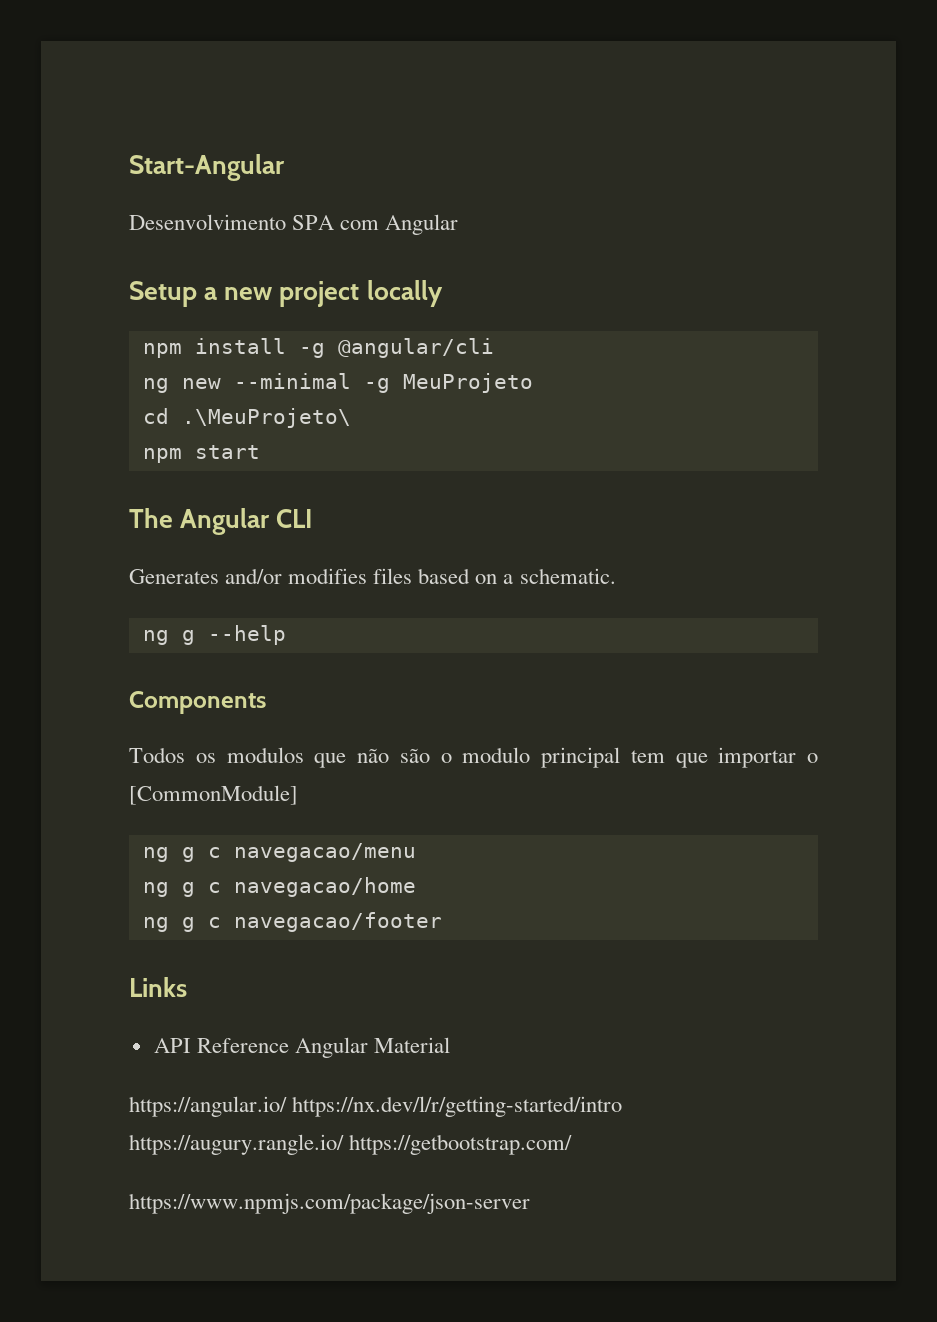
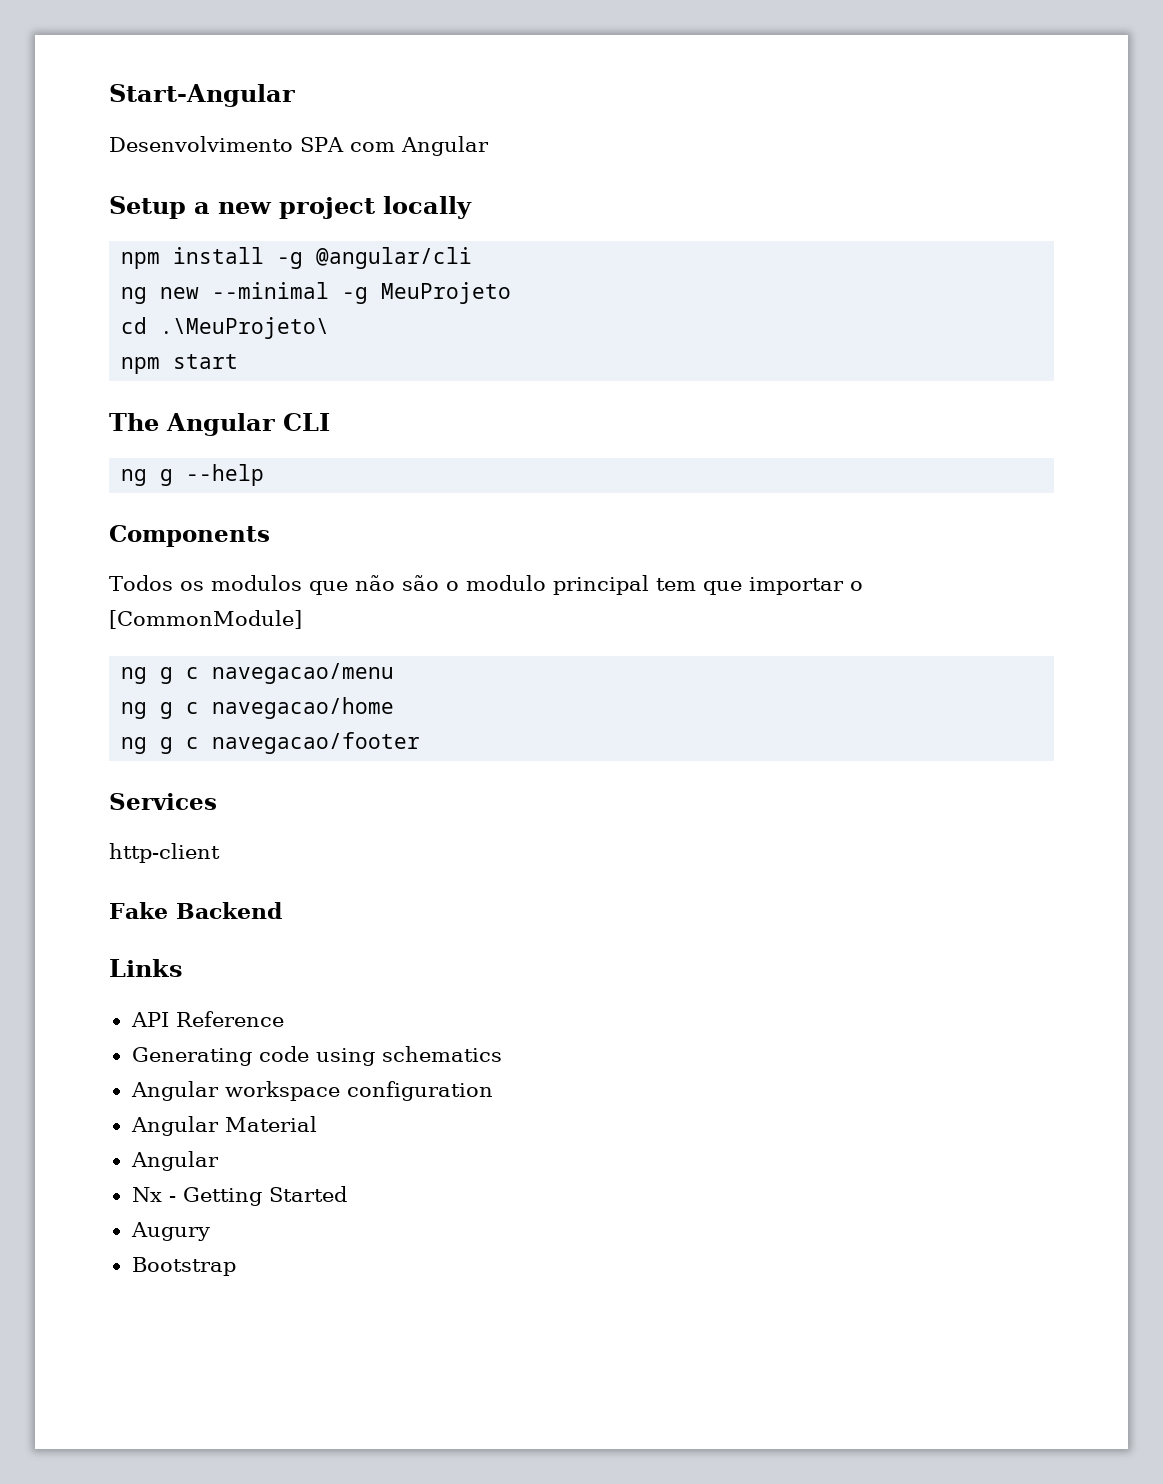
- Generates and/or modifies files based on a schematic.
+ Services
+ http-client
+ Fake Backend
- API Reference Angular Material
- https://angular.io/ https://nx.dev/l/r/getting-started/intro https://augury.rangle.io/ https://getbootstrap.com/
- https://www.npmjs.com/package/json-server
+ API Reference
+ Generating code using schematics
+ Angular workspace configuration
+ Angular Material
+ Angular
+ Nx - Getting Started
+ Augury
+ Bootstrap

